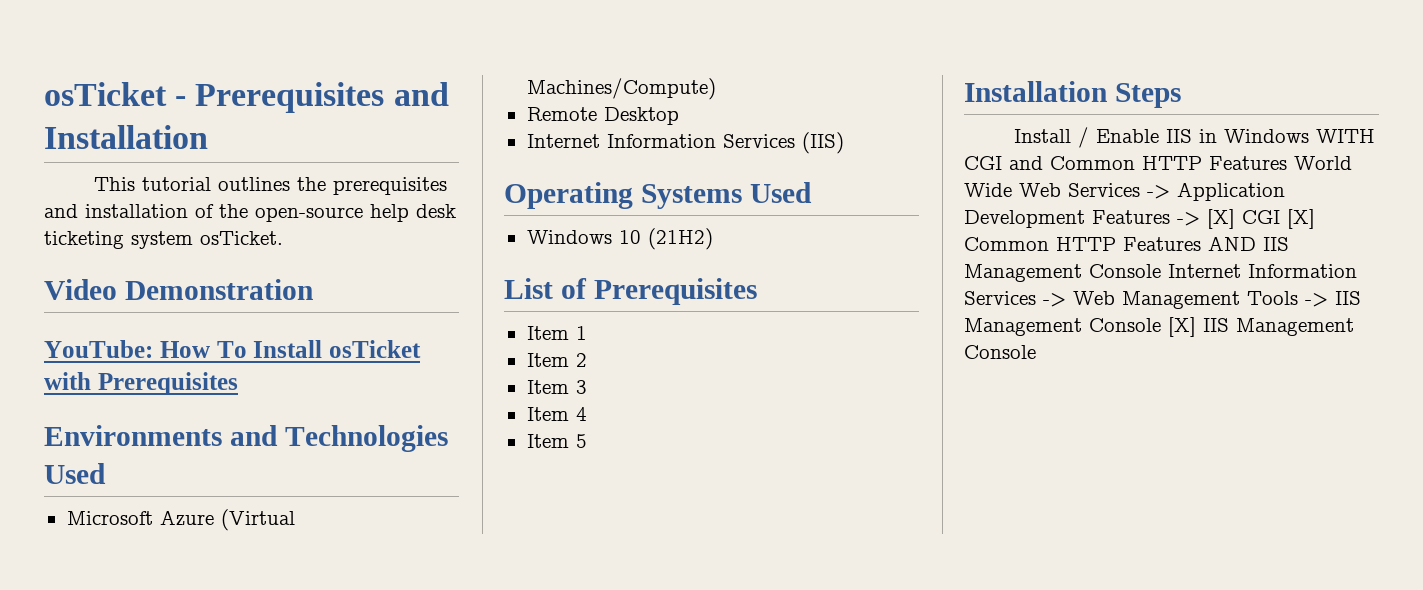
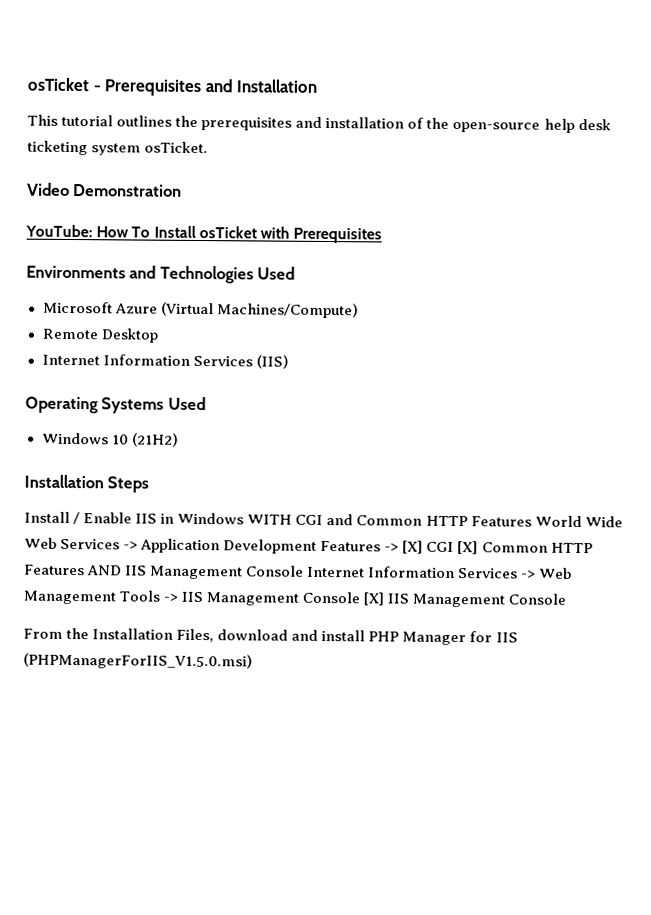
- List of Prerequisites
- Item 1
- Item 2
- Item 3
- Item 4
- Item 5
+ From the Installation Files, download and install PHP Manager for IIS (PHPManagerForIIS_V1.5.0.msi)

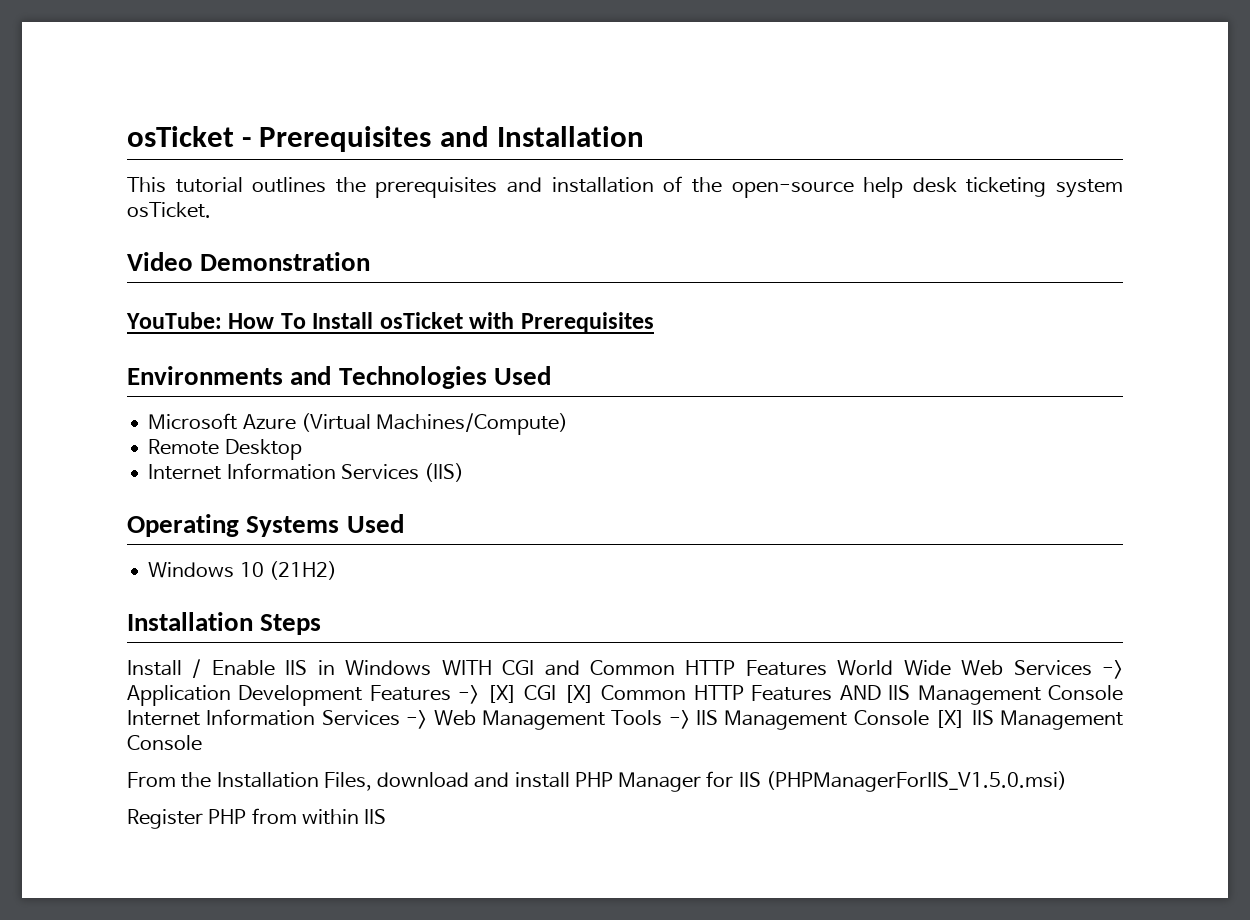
+ Register PHP from within IIS

